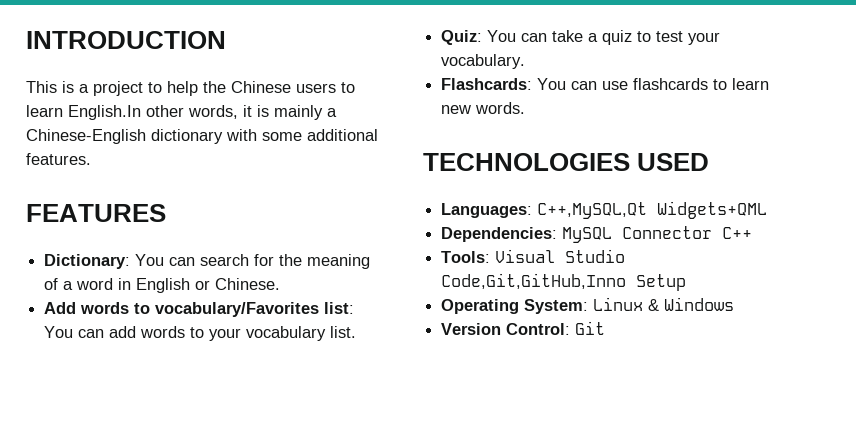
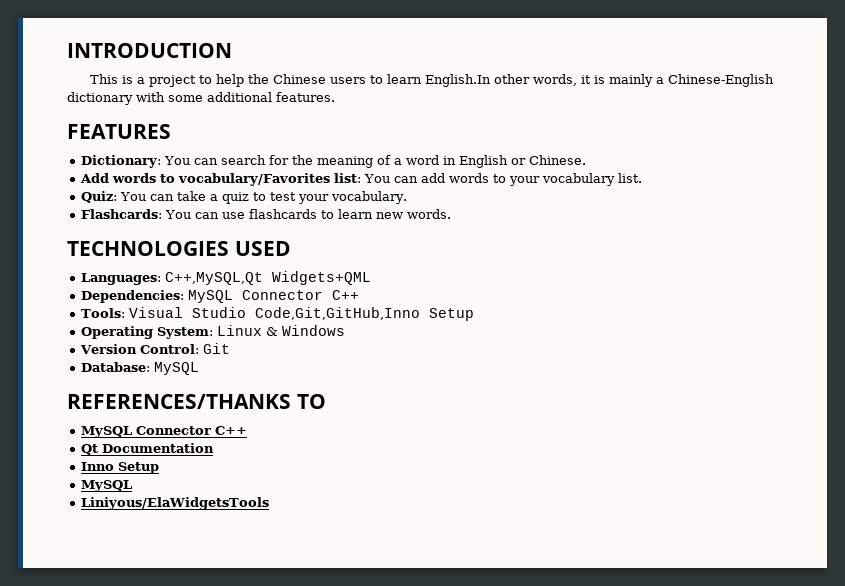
+ Database: MySQL
+ REFERENCES/THANKS TO
+ MySQL Connector C++
+ Qt Documentation
+ Inno Setup
+ MySQL
+ Liniyous/ElaWidgetsTools

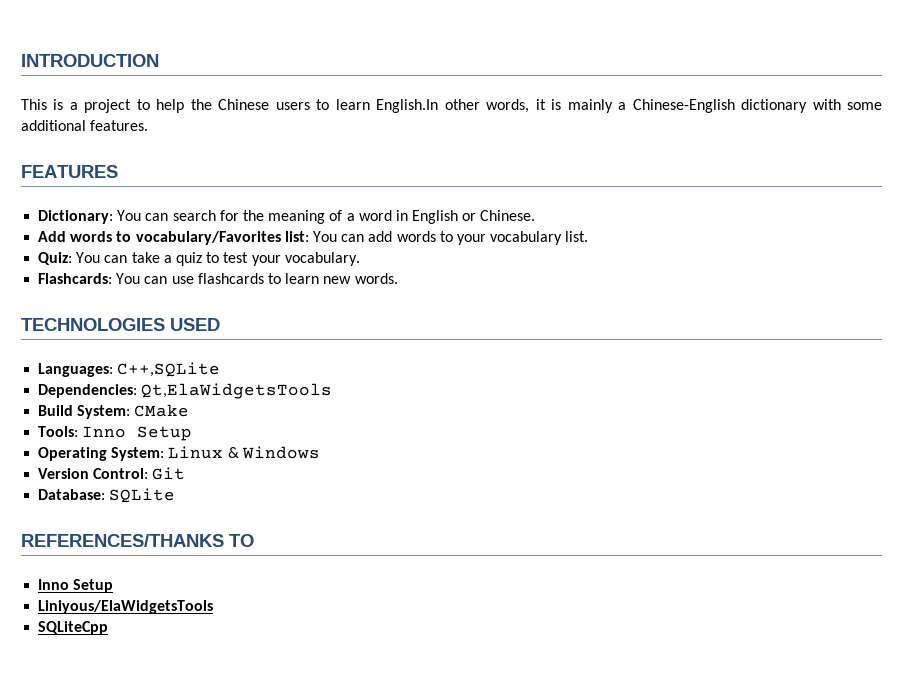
- Languages: C++,MySQL,Qt Widgets+QML
+ Languages: C++,SQLite
- Dependencies: MySQL Connector C++
- Tools: Visual Studio Code,Git,GitHub,Inno Setup
+ Dependencies: Qt,ElaWidgetsTools
+ Build System: CMake
+ Tools: Inno Setup
- Database: MySQL
+ Database: SQLite
  REFERENCES/THANKS TO
- MySQL Connector C++
- Qt Documentation
  Inno Setup
- MySQL
  Liniyous/ElaWidgetsTools
+ SQLiteCpp

